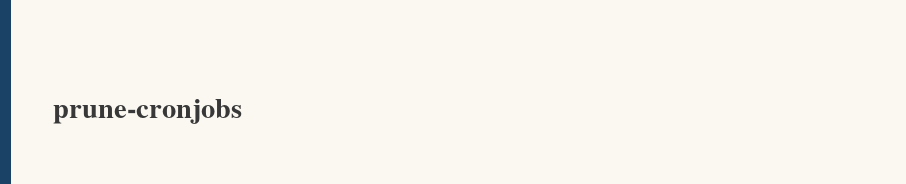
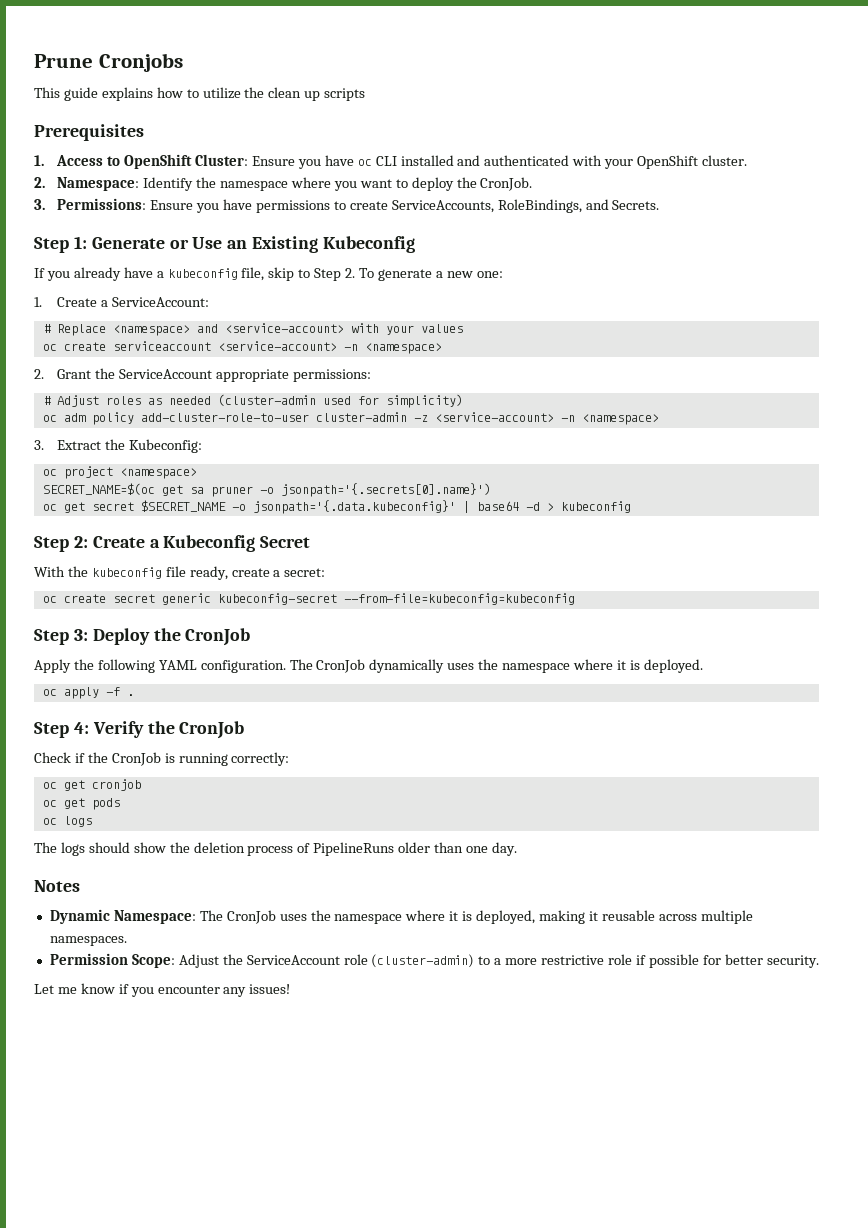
- prune-cronjobs
+ Prune Cronjobs
+ This guide explains how to utilize the clean up scripts
+ Prerequisites
+ 1. Access to OpenShift Cluster: Ensure you have oc CLI installed and authenticated with your OpenShift cluster.
+ 2. Namespace: Identify the namespace where you want to deploy the CronJob.
+ 3. Permissions: Ensure you have permissions to create ServiceAccounts, RoleBindings, and Secrets.
+ Step 1: Generate or Use an Existing Kubeconfig
+ If you already have a kubeconfig file, skip to Step 2. To generate a new one:
+ 1. Create a ServiceAccount:
+ # Replace <namespace> and <service-account> with your values
+ oc create serviceaccount <service-account> -n <namespace>
+ 2. Grant the ServiceAccount appropriate permissions:
+ # Adjust roles as needed (cluster-admin used for simplicity)
+ oc adm policy add-cluster-role-to-user cluster-admin -z <service-account> -n <namespace>
+ 3. Extract the Kubeconfig:
+ oc project <namespace>
+ SECRET_NAME=$(oc get sa pruner -o jsonpath='{.secrets[0].name}')
+ oc get secret $SECRET_NAME -o jsonpath='{.data.kubeconfig}' | base64 -d > kubeconfig
+ Step 2: Create a Kubeconfig Secret
+ With the kubeconfig file ready, create a secret:
+ oc create secret generic kubeconfig-secret --from-file=kubeconfig=kubeconfig
+ Step 3: Deploy the CronJob
+ Apply the following YAML configuration. The CronJob dynamically uses the namespace where it is deployed.
+ oc apply -f .
+ Step 4: Verify the CronJob
+ Check if the CronJob is running correctly:
+ oc get cronjob
+ oc get pods
+ oc logs
+ The logs should show the deletion process of PipelineRuns older than one day.
+ Notes
+ Dynamic Namespace: The CronJob uses the namespace where it is deployed, making it reusable across multiple namespaces.
+ Permission Scope: Adjust the ServiceAccount role (cluster-admin) to a more restrictive role if possible for better security.
+ Let me know if you encounter any issues!

